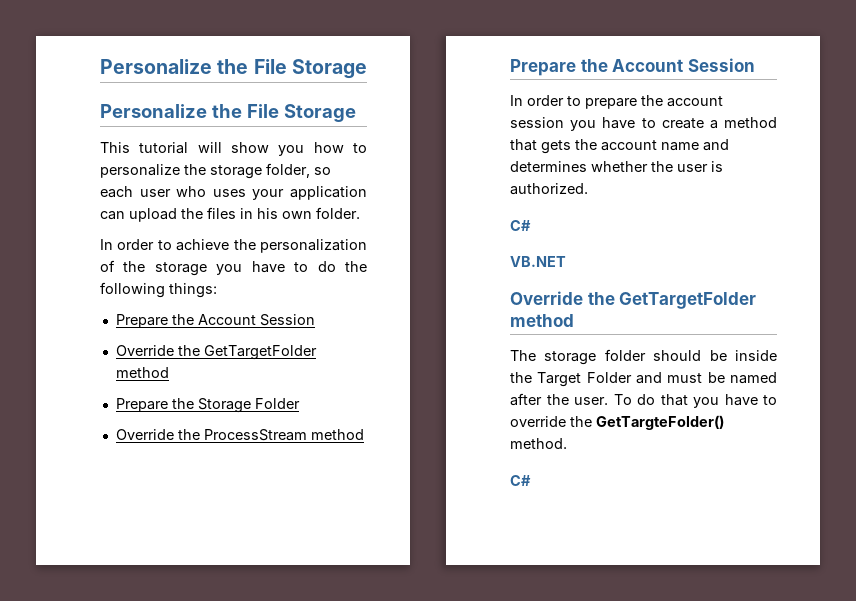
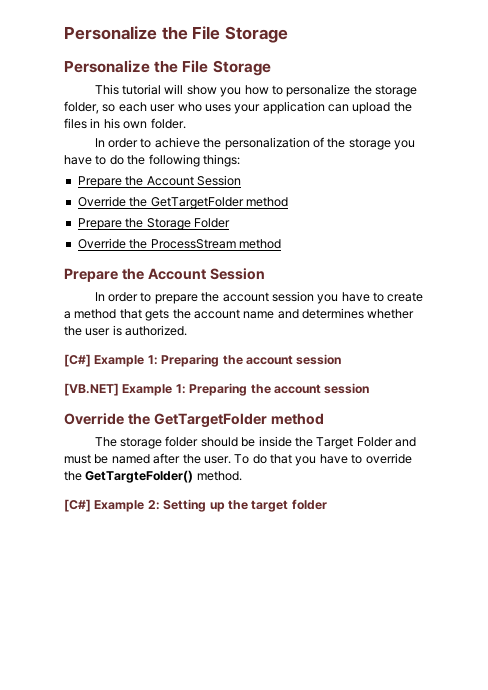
  In order to prepare the account session you have to create a method that gets the account name and determines whether the user is authorized.
- C#
- VB.NET
+ [C#] Example 1: Preparing the account session
+ [VB.NET] Example 1: Preparing the account session
  To do that you have to override the GetTargteFolder() method.
- C#
+ [C#] Example 2: Setting up the target folder

